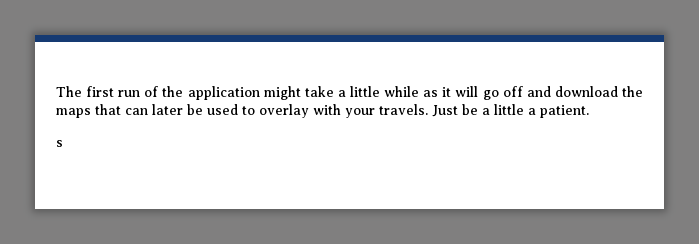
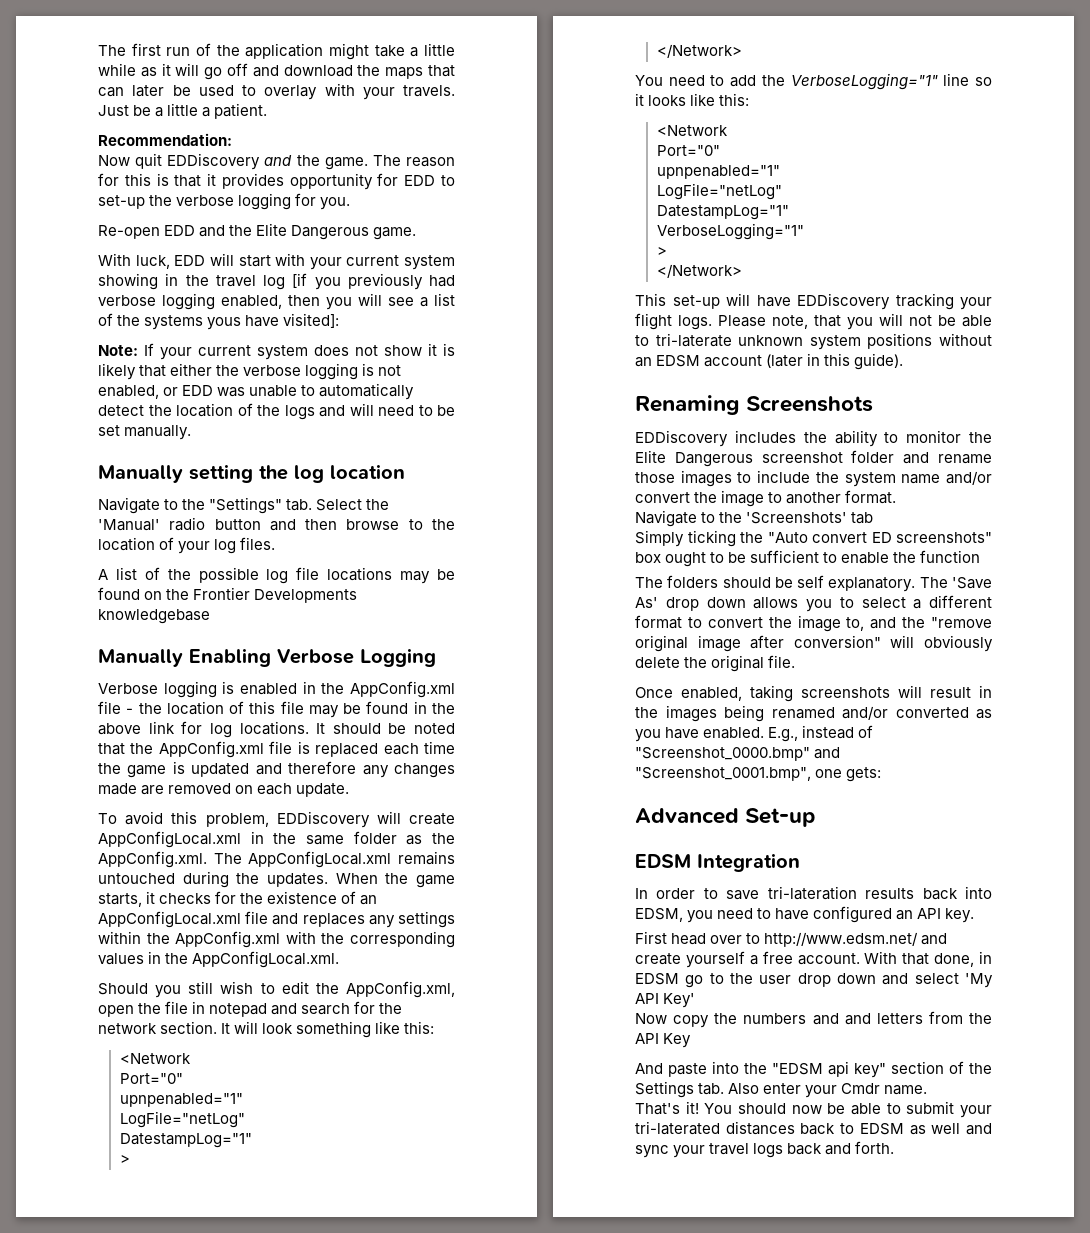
- s
+ Recommendation:
+ Now quit EDDiscovery and the game. The reason for this is that it provides opportunity for EDD to set-up the verbose logging for you.
+ Re-open EDD and the Elite Dangerous game.
+ With luck, EDD will start with your current system showing in the travel log [if you previously had verbose logging enabled, then you will see a list of the systems yous have visited]:
+ Note: If your current system does not show it is likely that either the verbose logging is not enabled, or EDD was unable to automatically detect the location of the logs and will need to be set manually.
+ Manually setting the log location
+ Navigate to the "Settings" tab. Select the 'Manual' radio button and then browse to the location of your log files.
+ A list of the possible log file locations may be found on the Frontier Developments knowledgebase
+ Manually Enabling Verbose Logging
+ Verbose logging is enabled in the AppConfig.xml file - the location of this file may be found in the above link for log locations. It should be noted that the AppConfig.xml file is replaced each time the game is updated and therefore any changes made are removed on each update.
+ To avoid this problem, EDDiscovery will create AppConfigLocal.xml in the same folder as the AppConfig.xml. The AppConfigLocal.xml remains untouched during the updates. When the game starts, it checks for the existence of an AppConfigLocal.xml file and replaces any settings within the AppConfig.xml with the corresponding values in the AppConfigLocal.xml.
+ Should you still wish to edit the AppConfig.xml, open the file in notepad and search for the network section. It will look something like this:
+ <Network
+ Port="0"
+ upnpenabled="1"
+ LogFile="netLog"
+ DatestampLog="1"
+ >
+ </Network>
+ You need to add the VerboseLogging="1" line so it looks like this:
+ <Network
+ Port="0"
+ upnpenabled="1"
+ LogFile="netLog"
+ DatestampLog="1"
+ VerboseLogging="1"
+ >
+ </Network>
+ This set-up will have EDDiscovery tracking your flight logs. Please note, that you will not be able to tri-laterate unknown system positions without an EDSM account (later in this guide).
+ Renaming Screenshots
+ EDDiscovery includes the ability to monitor the Elite Dangerous screenshot folder and rename those images to include the system name and/or convert the image to another format.
+ Navigate to the 'Screenshots' tab
+ Simply ticking the "Auto convert ED screenshots" box ought to be sufficient to enable the function
+ The folders should be self explanatory. The 'Save As' drop down allows you to select a different format to convert the image to, and the "remove original image after conversion" will obviously delete the original file.
+ Once enabled, taking screenshots will result in the images being renamed and/or converted as you have enabled. E.g., instead of "Screenshot_0000.bmp" and "Screenshot_0001.bmp", one gets:
+ Advanced Set-up
+ EDSM Integration
+ In order to save tri-lateration results back into EDSM, you need to have configured an API key.
+ First head over to http://www.edsm.net/ and create yourself a free account. With that done, in EDSM go to the user drop down and select 'My API Key'
+ Now copy the numbers and and letters from the API Key
+ And paste into the "EDSM api key" section of the Settings tab. Also enter your Cmdr name.
+ That's it! You should now be able to submit your tri-laterated distances back to EDSM as well and sync your travel logs back and forth.

